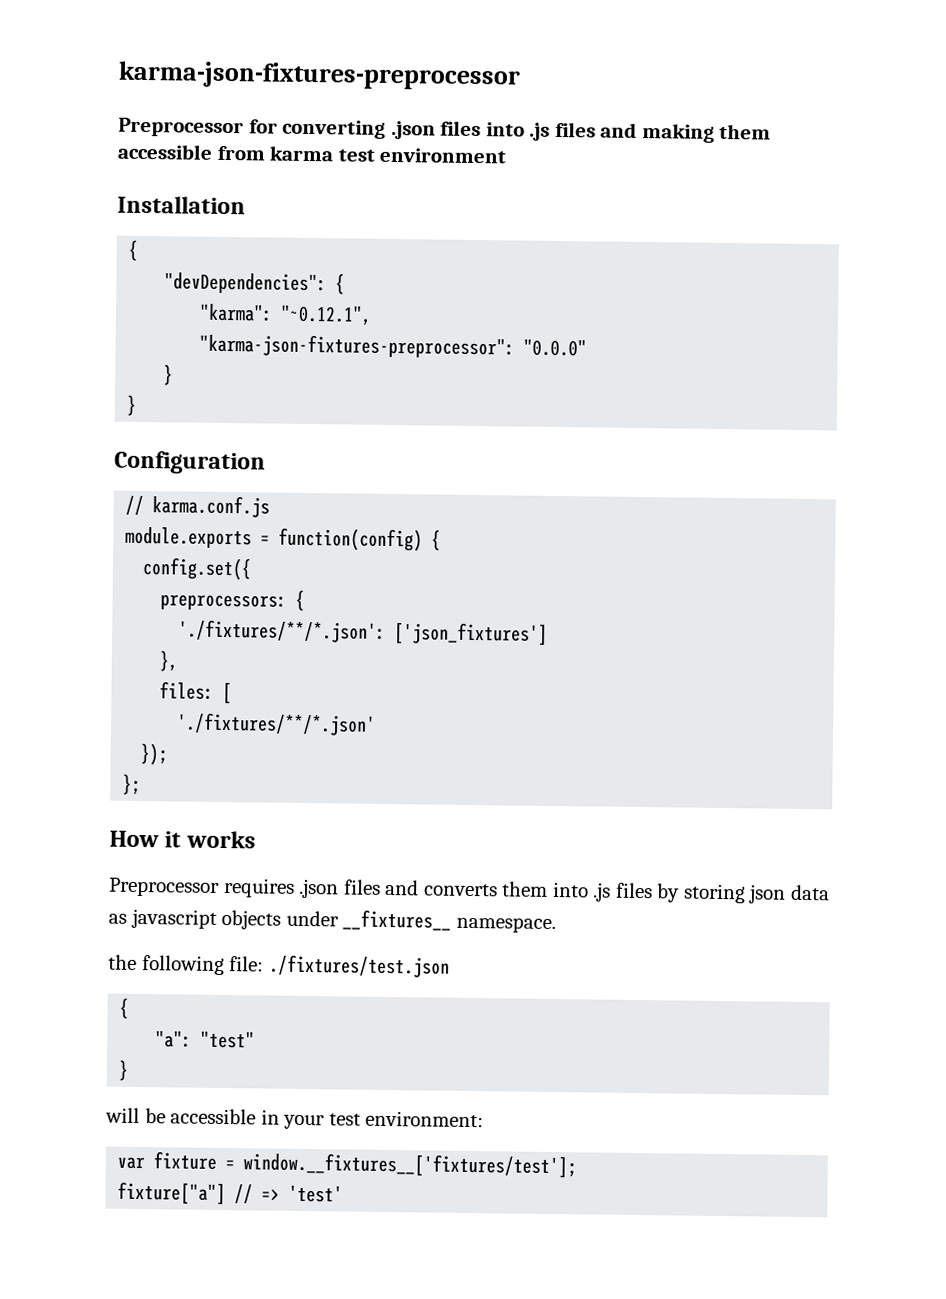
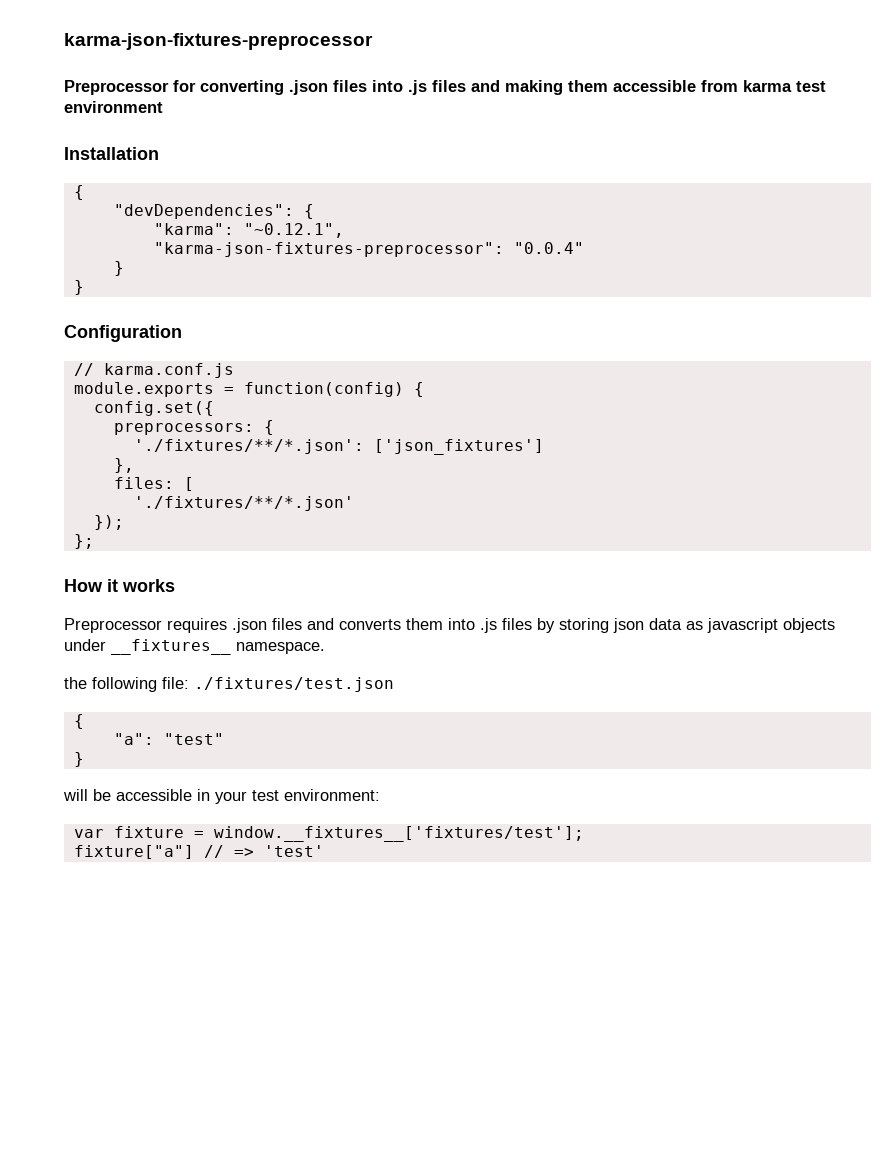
- "karma-json-fixtures-preprocessor": "0.0.0"
+ "karma-json-fixtures-preprocessor": "0.0.4"

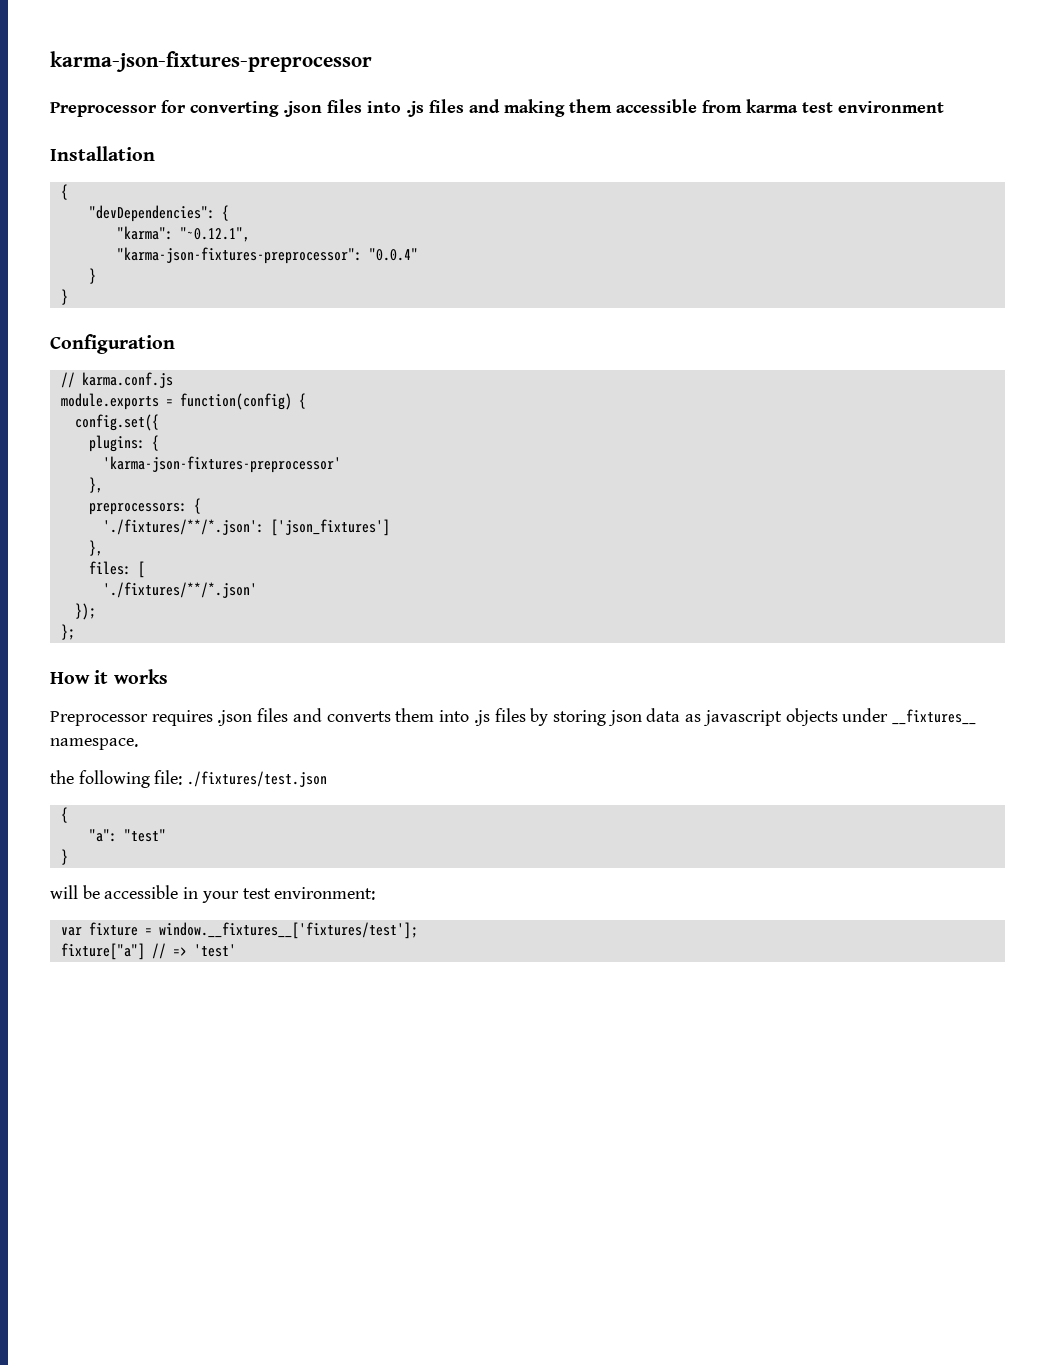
+ plugins: {
+ 'karma-json-fixtures-preprocessor'
+ },

